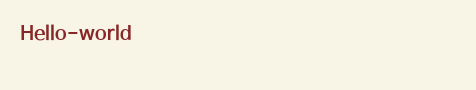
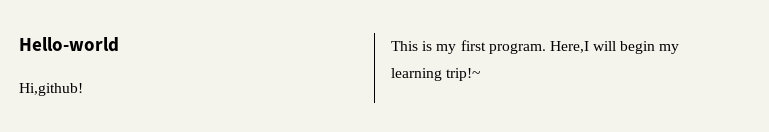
+ Hi,github!
+ This is my first program. Here,I will begin my learning trip!~

